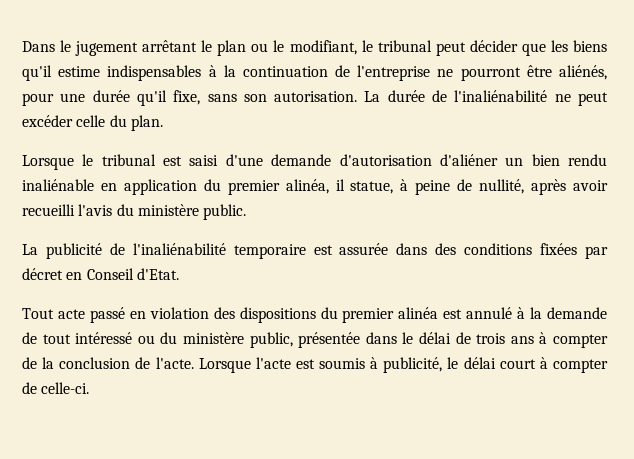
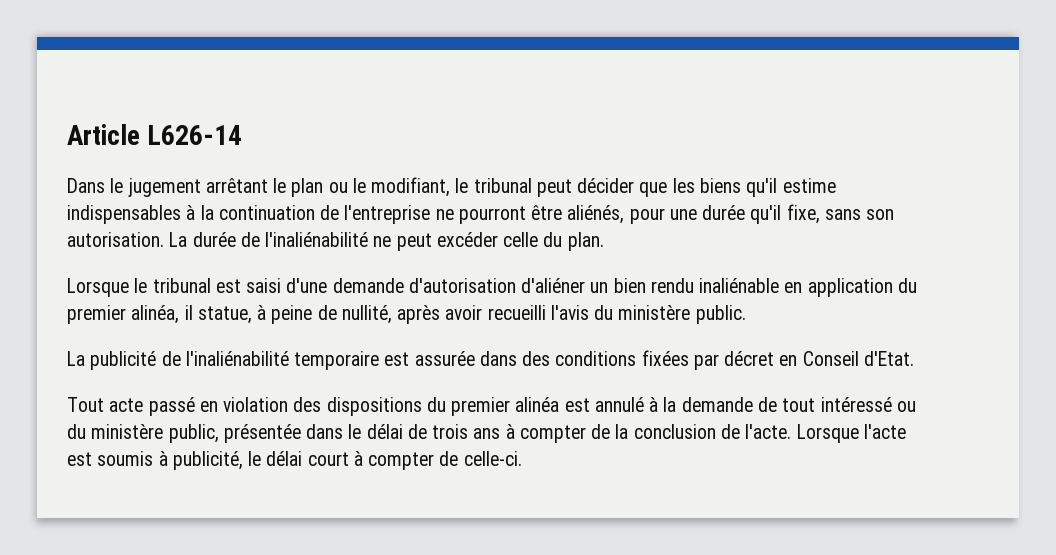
+ Article L626-14

